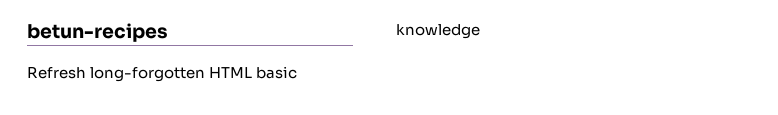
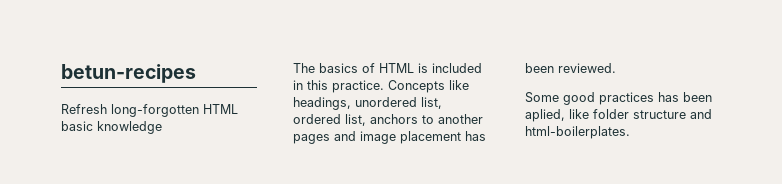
+ The basics of HTML is included in this practice. Concepts like headings, unordered list, ordered list, anchors to another pages and image placement has been reviewed.
+ Some good practices has been aplied, like folder structure and html-boilerplates.

